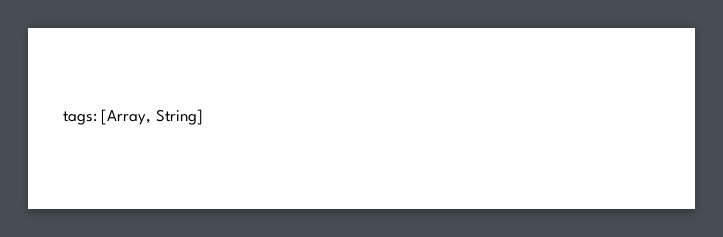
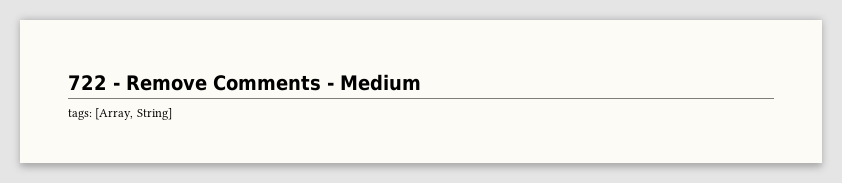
+ 722 - Remove Comments - Medium

